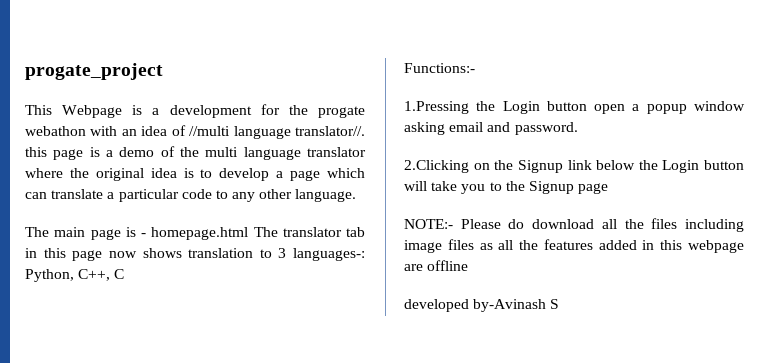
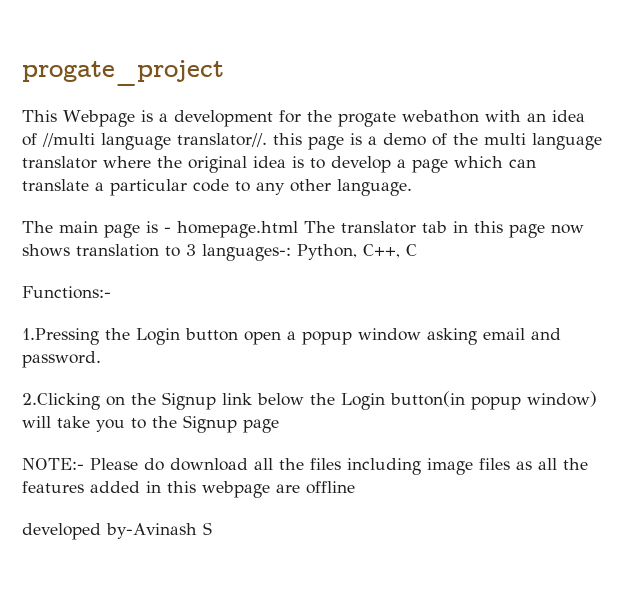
- 2.Clicking on the Signup link below the Login button will take you to the Signup page
+ 2.Clicking on the Signup link below the Login button(in popup window) will take you to the Signup page

